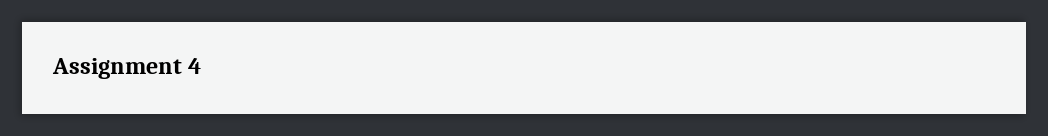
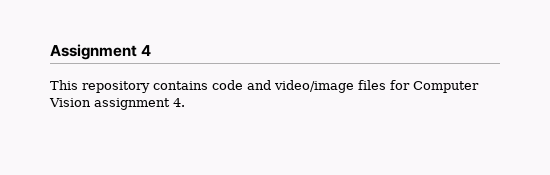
+ This repository contains code and video/image files for Computer Vision assignment 4.

